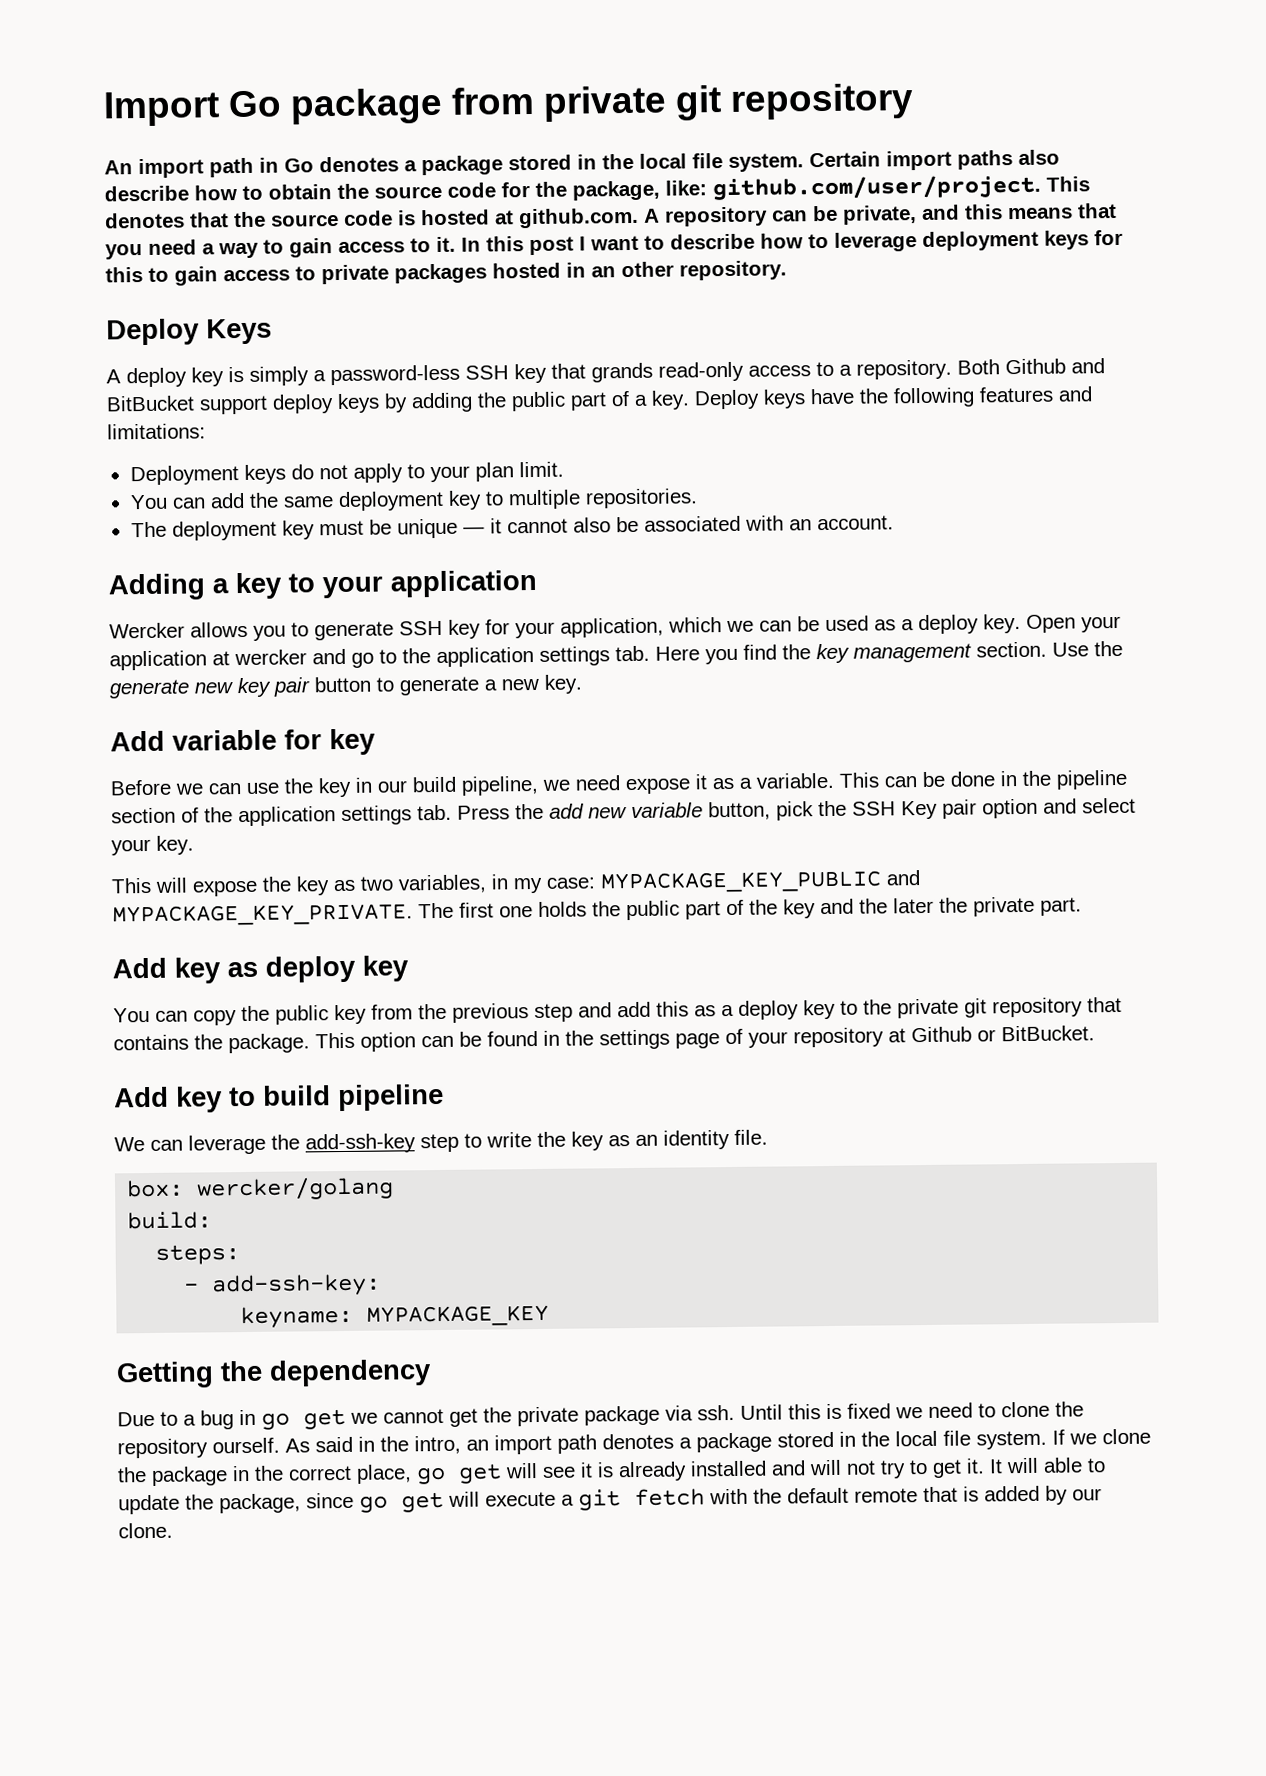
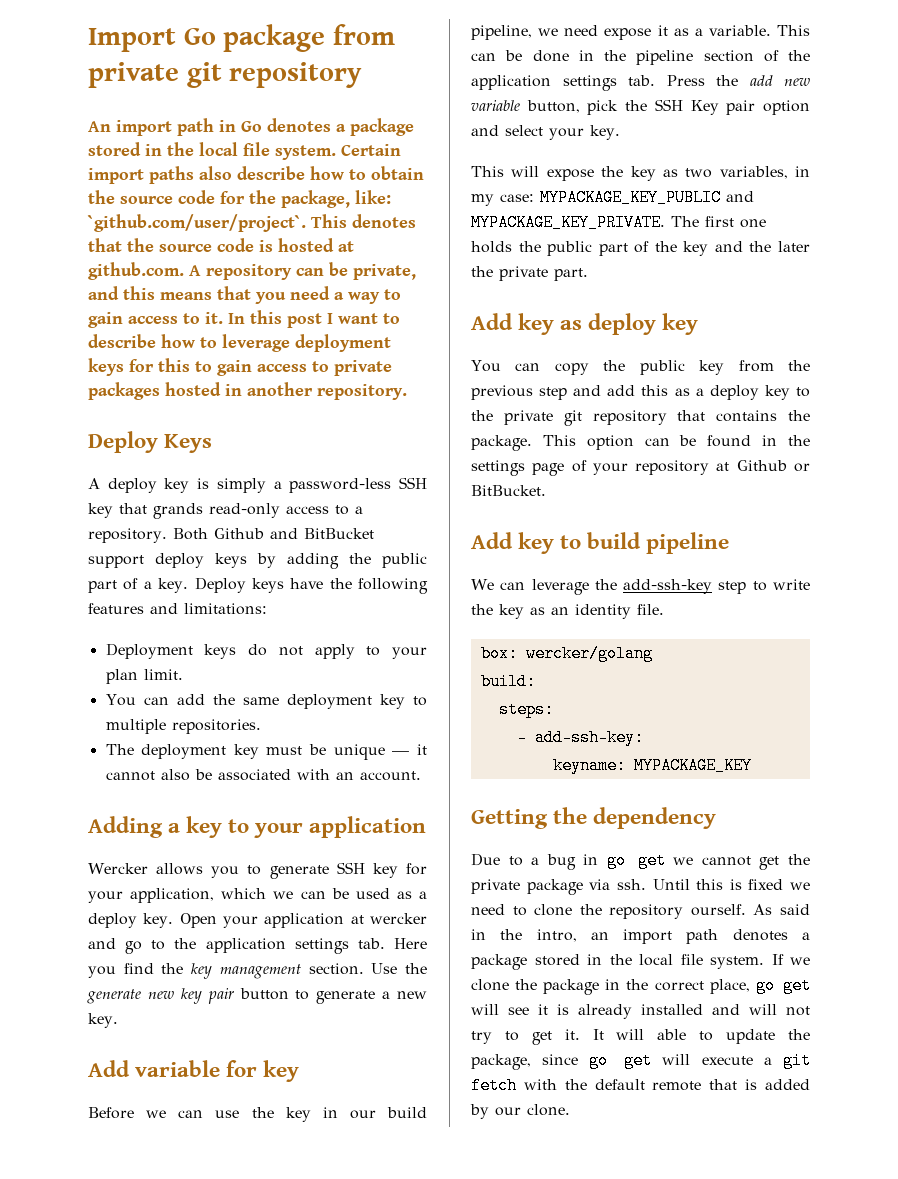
- Certain import paths also describe how to obtain the source code for the package, like: github.com/user/project. This denotes that the source code is hosted at github.com. A repository can be private, and this means that you need a way to gain access to it.
+ Certain import paths also describe how to obtain the source code for the package, like: `github.com/user/project`. This denotes that the source code is hosted at github.com. A repository can be private, and this means that you need a way to gain access to it.
- In this post I want to describe how to leverage deployment keys for this to gain access to private packages hosted in an other repository.
+ In this post I want to describe how to leverage deployment keys for this to gain access to private packages hosted in another repository.

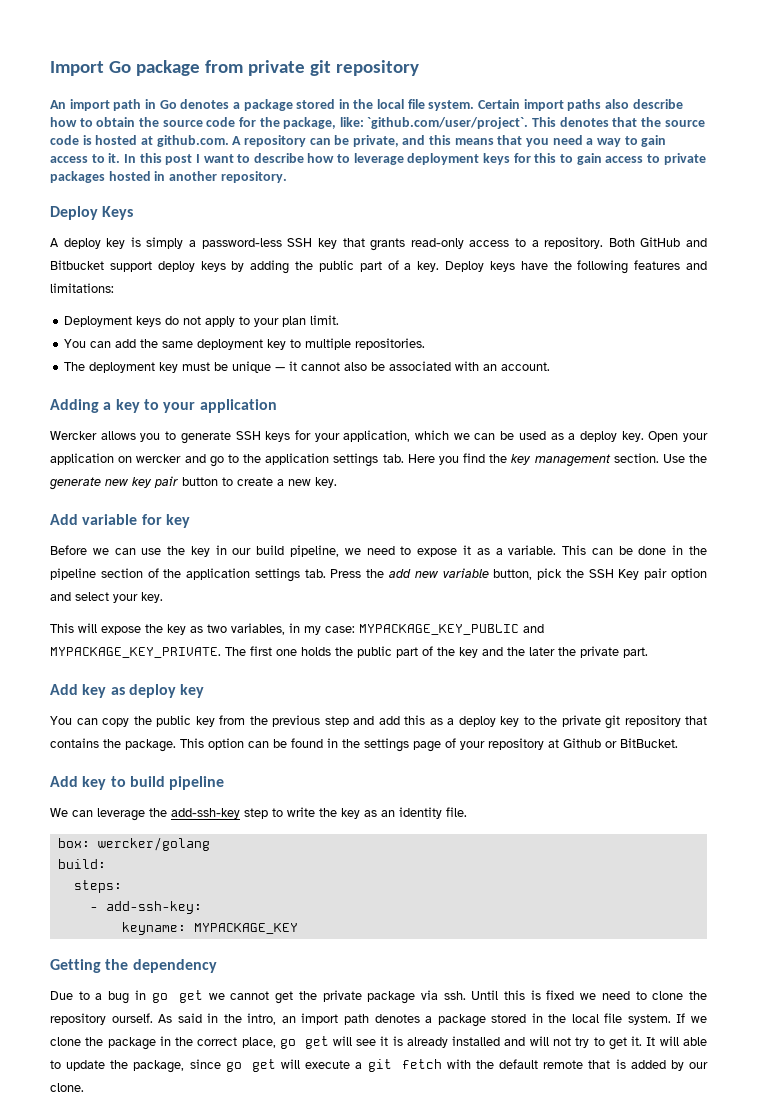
- A deploy key is simply a password-less SSH key that grands read-only access to a repository.
+ A deploy key is simply a password-less SSH key that grants read-only access to a repository.
- Both Github and BitBucket support deploy keys by adding the public part of a key.
+ Both GitHub and Bitbucket support deploy keys by adding the public part of a key.
- Wercker allows you to generate SSH key for your application, which we can be used as a deploy key.
+ Wercker allows you to generate SSH keys for your application, which we can be used as a deploy key.
- Open your application at wercker and go to the application settings tab. Here you find the key management section.
+ Open your application on wercker and go to the application settings tab. Here you find the key management section.
- Use the generate new key pair button to generate a new key.
+ Use the generate new key pair button to create a new key.
- Before we can use the key in our build pipeline, we need expose it as a variable.
+ Before we can use the key in our build pipeline, we need to expose it as a variable.

